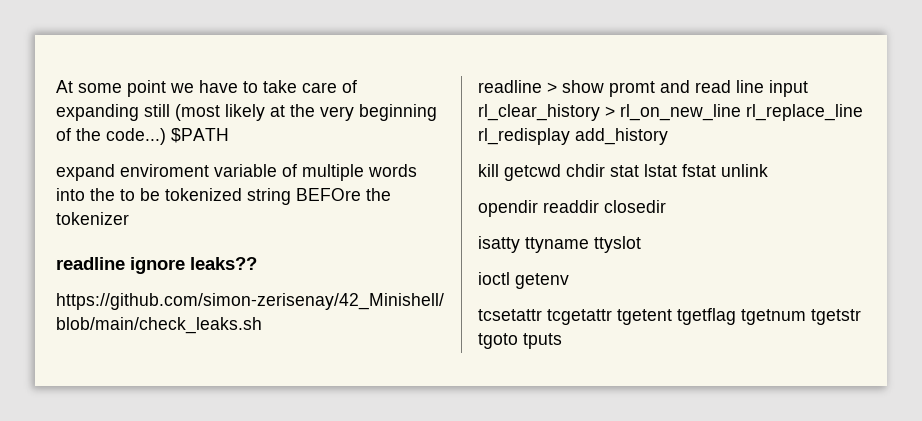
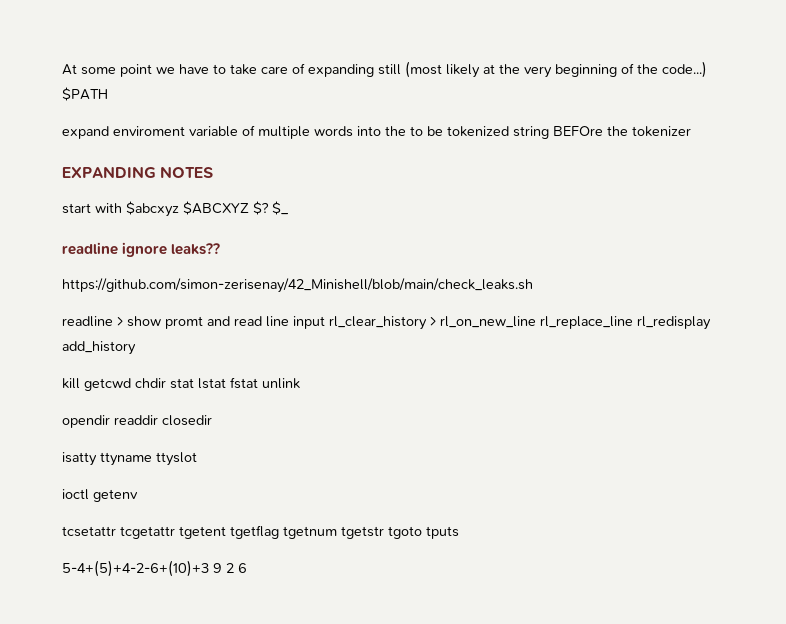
+ EXPANDING NOTES
+ start with $abcxyz $ABCXYZ $? $_
+ 5-4+(5)+4-2-6+(10)+3 9 2 6

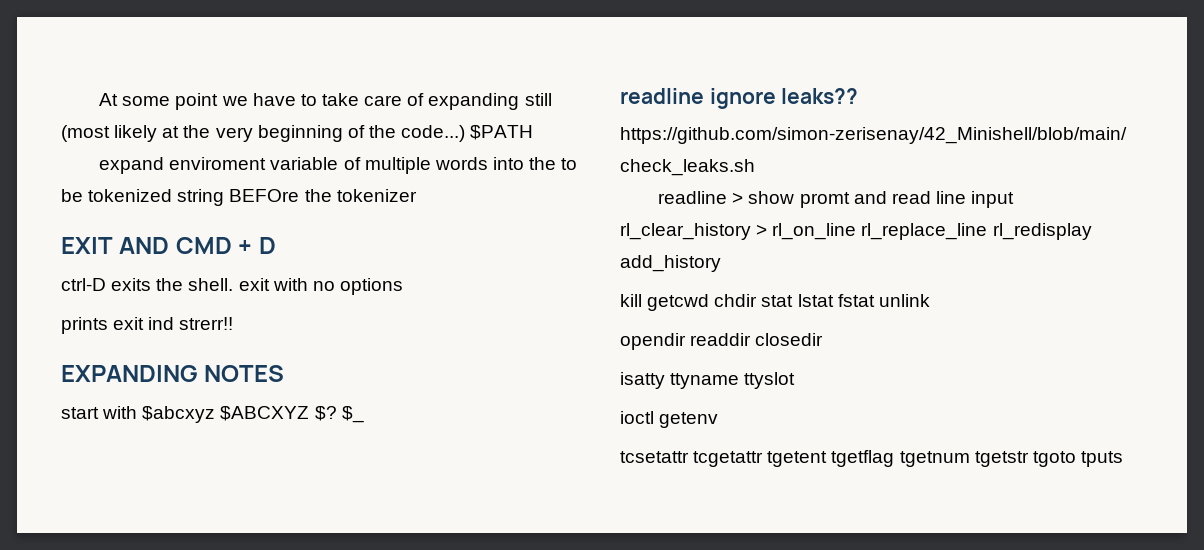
+ EXIT AND CMD + D
+ ctrl-D exits the shell. exit with no options
+ prints exit ind strerr!!
- readline > show promt and read line input rl_clear_history > rl_on_new_line rl_replace_line rl_redisplay add_history
+ readline > show promt and read line input rl_clear_history > rl_on_line rl_replace_line rl_redisplay add_history
- 5-4+(5)+4-2-6+(10)+3 9 2 6

